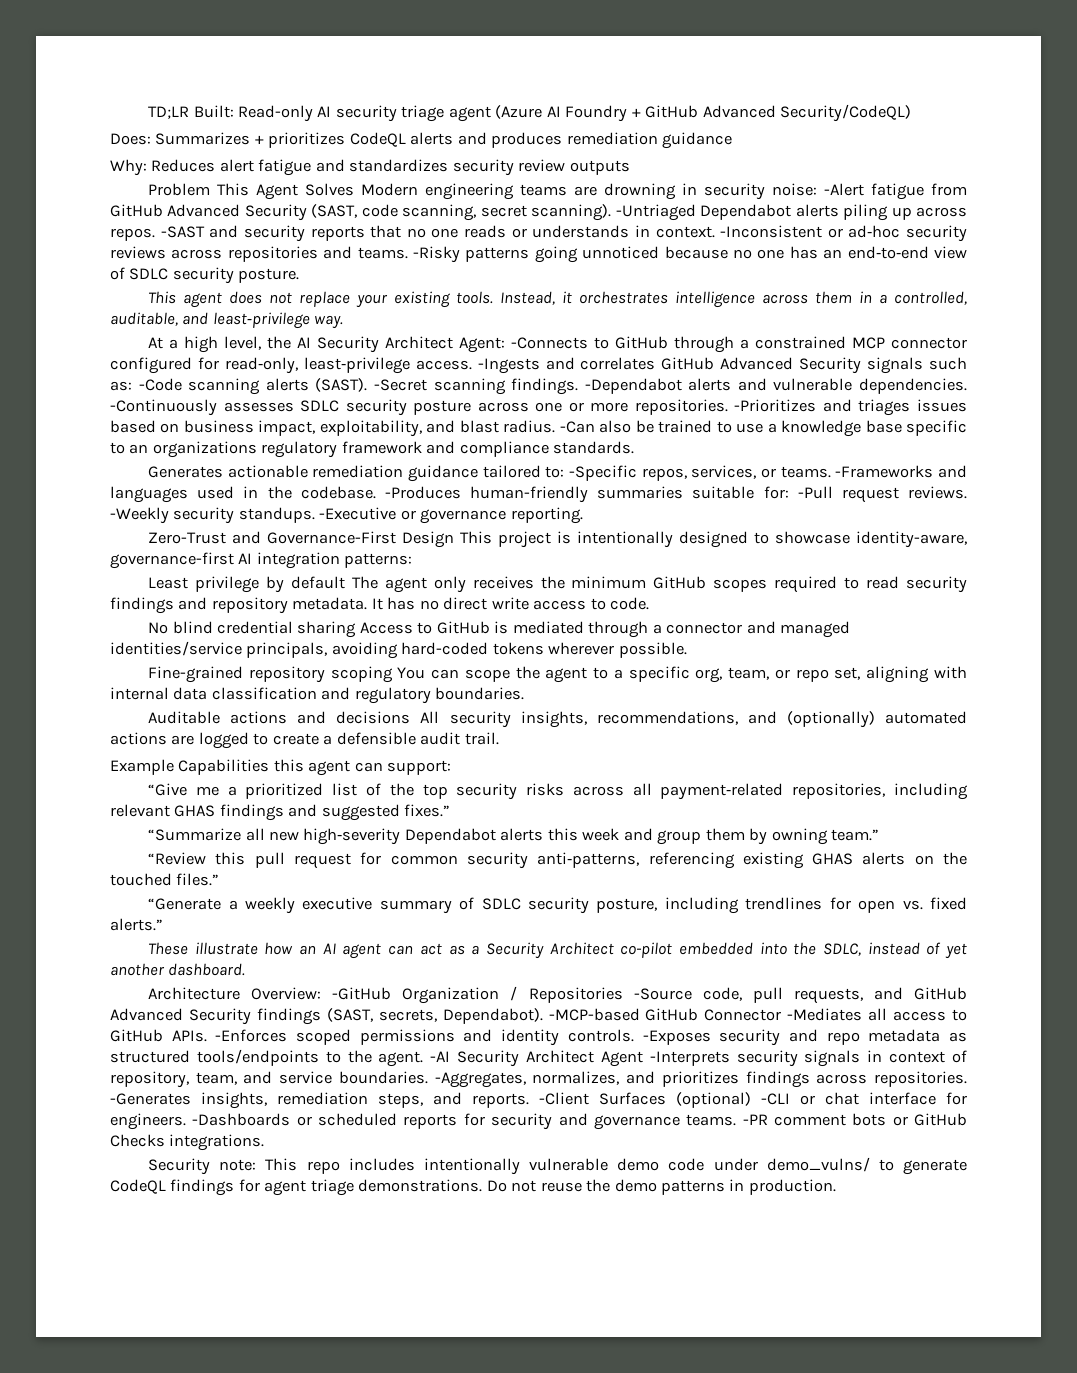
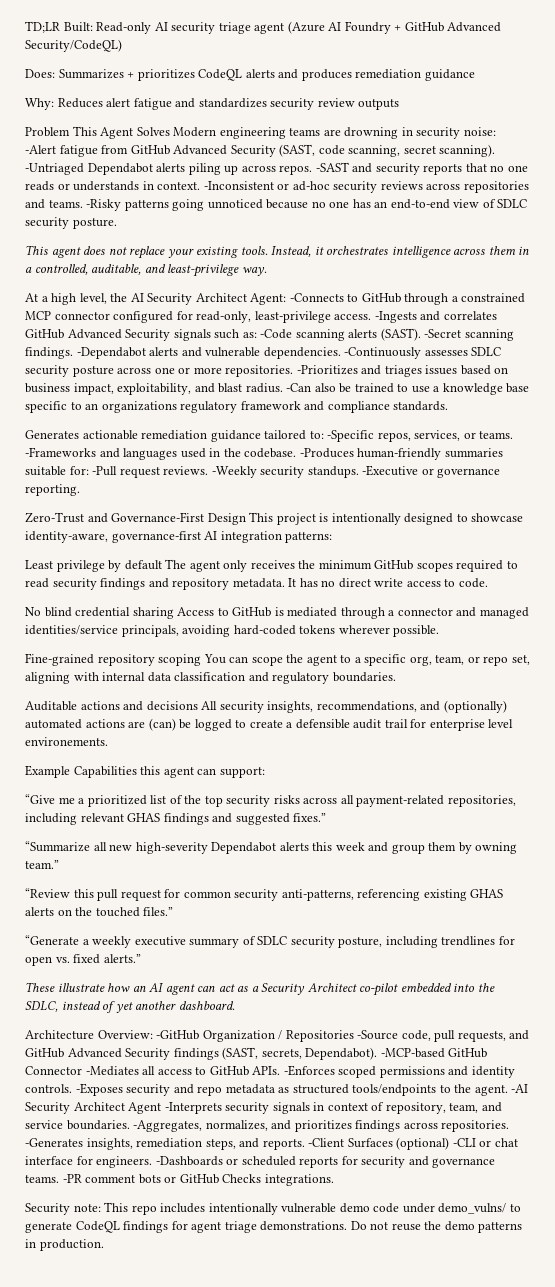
- Auditable actions and decisions All security insights, recommendations, and (optionally) automated actions are logged to create a defensible audit trail.
+ Auditable actions and decisions All security insights, recommendations, and (optionally) automated actions are (can) be logged to create a defensible audit trail for enterprise level environements.

